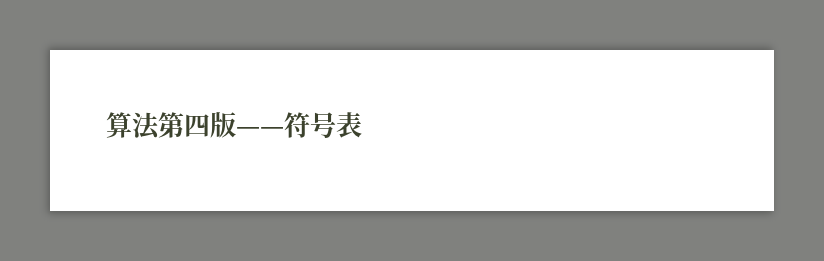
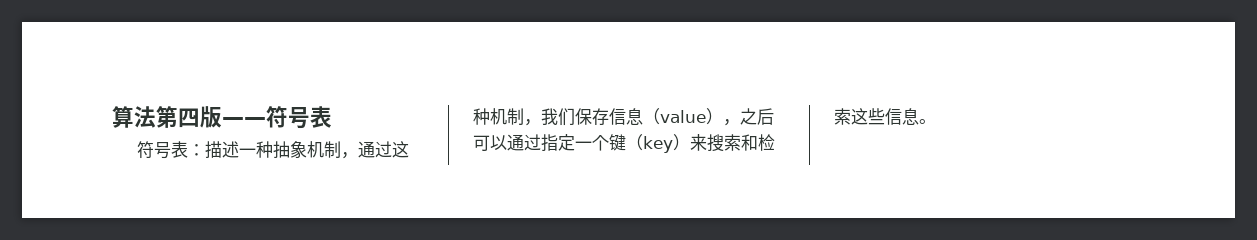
+ 符号表：描述一种抽象机制，通过这种机制，我们保存信息（value），之后可以通过指定一个键（key）来搜索和检索这些信息。

